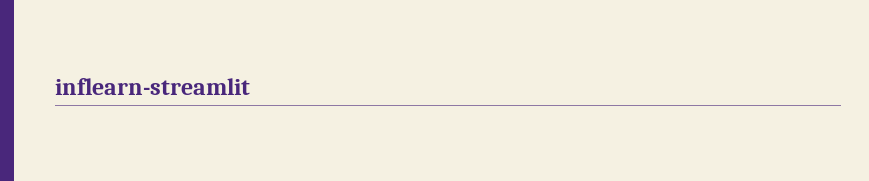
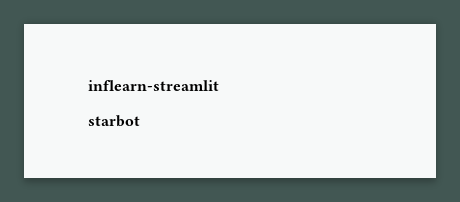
+ starbot

